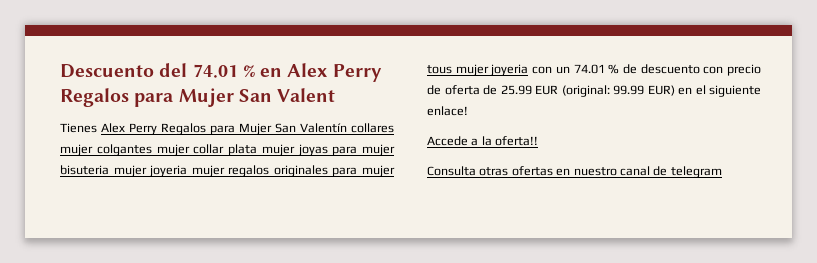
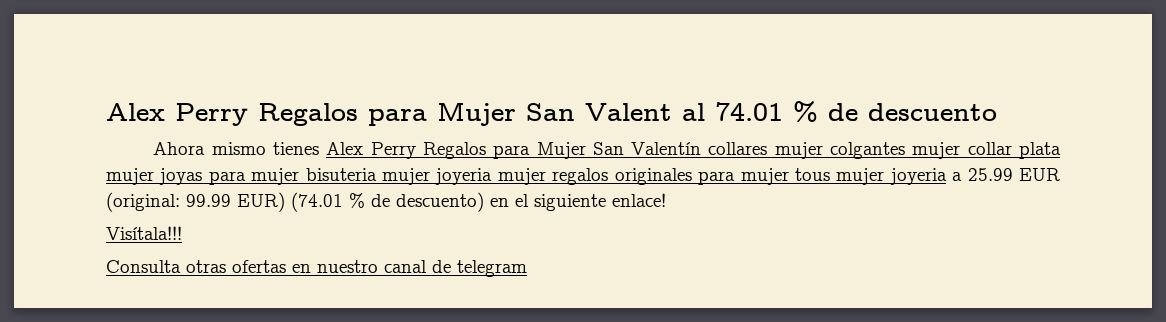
- Descuento del 74.01 % en Alex Perry Regalos para Mujer San Valent
- Tienes Alex Perry Regalos para Mujer San Valentín collares mujer colgantes mujer collar plata mujer joyas para mujer bisuteria mujer joyeria mujer regalos originales para mujer tous mujer joyeria con un 74.01 % de descuento con precio de oferta de 25.99 EUR (original: 99.99 EUR) en el siguiente enlace!
+ Alex Perry Regalos para Mujer San Valent al 74.01 % de descuento
+ Ahora mismo tienes Alex Perry Regalos para Mujer San Valentín collares mujer colgantes mujer collar plata mujer joyas para mujer bisuteria mujer joyeria mujer regalos originales para mujer tous mujer joyeria a 25.99 EUR (original: 99.99 EUR) (74.01 % de descuento) en el siguiente enlace!
- Accede a la oferta!!
+ Visítala!!!

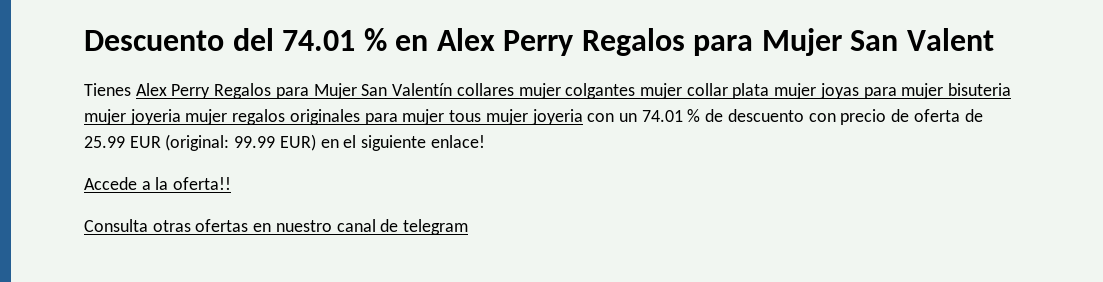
- Alex Perry Regalos para Mujer San Valent al 74.01 % de descuento
- Ahora mismo tienes Alex Perry Regalos para Mujer San Valentín collares mujer colgantes mujer collar plata mujer joyas para mujer bisuteria mujer joyeria mujer regalos originales para mujer tous mujer joyeria a 25.99 EUR (original: 99.99 EUR) (74.01 % de descuento) en el siguiente enlace!
+ Descuento del 74.01 % en Alex Perry Regalos para Mujer San Valent
+ Tienes Alex Perry Regalos para Mujer San Valentín collares mujer colgantes mujer collar plata mujer joyas para mujer bisuteria mujer joyeria mujer regalos originales para mujer tous mujer joyeria con un 74.01 % de descuento con precio de oferta de 25.99 EUR (original: 99.99 EUR) en el siguiente enlace!
- Visítala!!!
+ Accede a la oferta!!

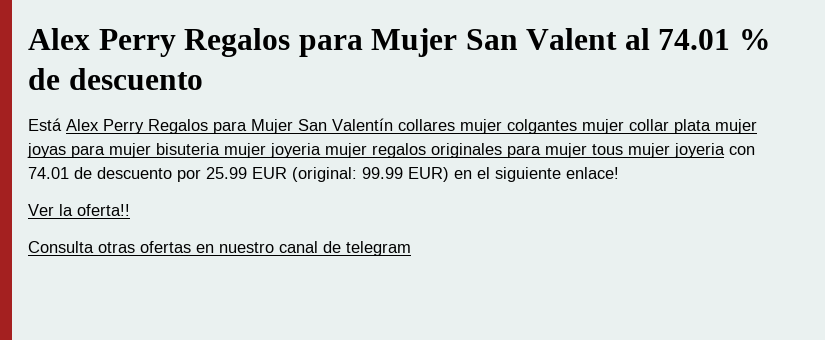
- Descuento del 74.01 % en Alex Perry Regalos para Mujer San Valent
- Tienes Alex Perry Regalos para Mujer San Valentín collares mujer colgantes mujer collar plata mujer joyas para mujer bisuteria mujer joyeria mujer regalos originales para mujer tous mujer joyeria con un 74.01 % de descuento con precio de oferta de 25.99 EUR (original: 99.99 EUR) en el siguiente enlace!
+ Alex Perry Regalos para Mujer San Valent al 74.01 % de descuento
+ Está Alex Perry Regalos para Mujer San Valentín collares mujer colgantes mujer collar plata mujer joyas para mujer bisuteria mujer joyeria mujer regalos originales para mujer tous mujer joyeria con 74.01 de descuento por 25.99 EUR (original: 99.99 EUR) en el siguiente enlace!
- Accede a la oferta!!
+ Ver la oferta!!

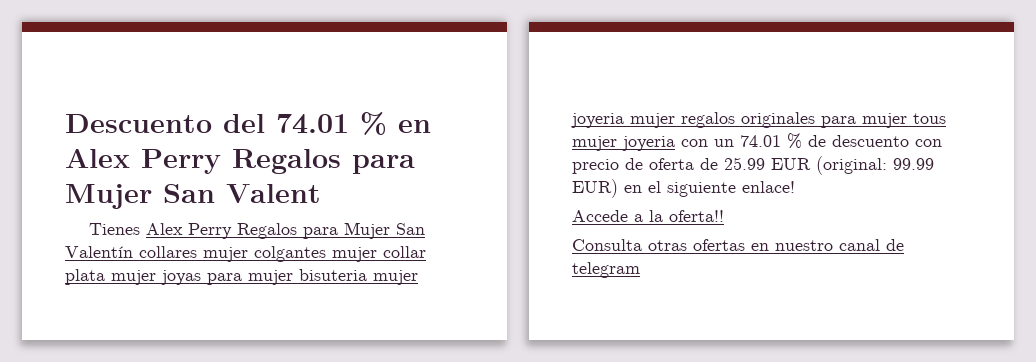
- Alex Perry Regalos para Mujer San Valent al 74.01 % de descuento
- Está Alex Perry Regalos para Mujer San Valentín collares mujer colgantes mujer collar plata mujer joyas para mujer bisuteria mujer joyeria mujer regalos originales para mujer tous mujer joyeria con 74.01 de descuento por 25.99 EUR (original: 99.99 EUR) en el siguiente enlace!
+ Descuento del 74.01 % en Alex Perry Regalos para Mujer San Valent
+ Tienes Alex Perry Regalos para Mujer San Valentín collares mujer colgantes mujer collar plata mujer joyas para mujer bisuteria mujer joyeria mujer regalos originales para mujer tous mujer joyeria con un 74.01 % de descuento con precio de oferta de 25.99 EUR (original: 99.99 EUR) en el siguiente enlace!
- Ver la oferta!!
+ Accede a la oferta!!

